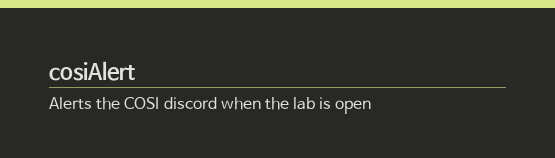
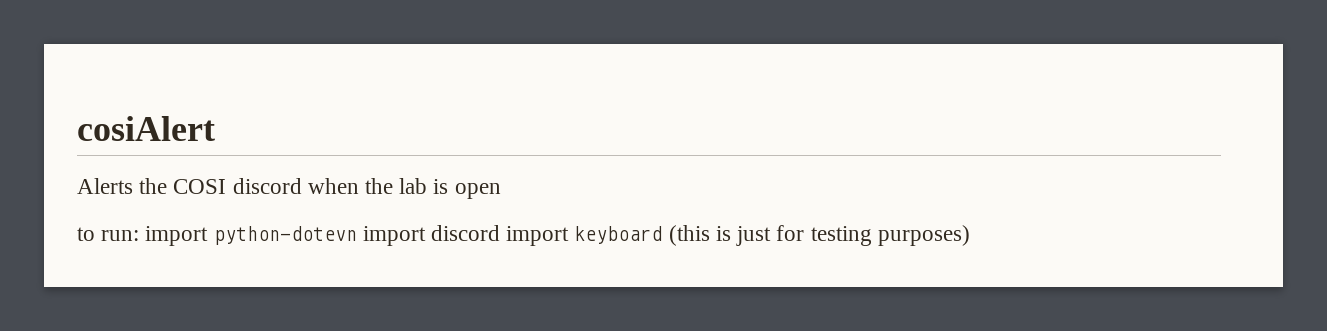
+ to run: import python-dotevn import discord import keyboard (this is just for testing purposes)

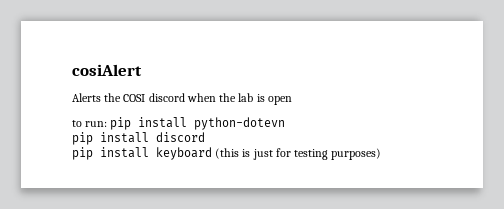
- to run: import python-dotevn import discord import keyboard (this is just for testing purposes)
+ to run: pip install python-dotevn
+ pip install discord
+ pip install keyboard (this is just for testing purposes)

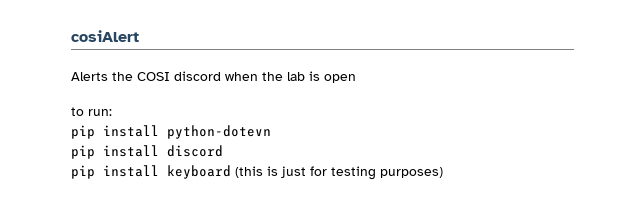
- to run: pip install python-dotevn
+ to run:
+ pip install python-dotevn

